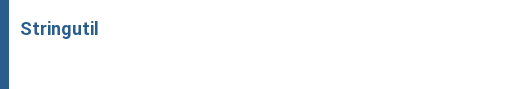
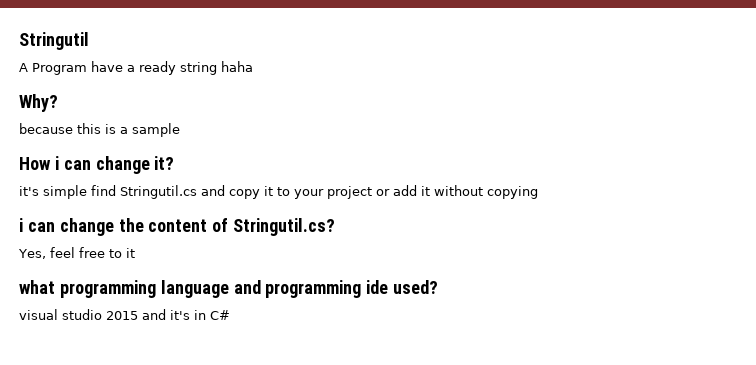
+ A Program have a ready string haha
+ Why?
+ because this is a sample
+ How i can change it?
+ it's simple find Stringutil.cs and copy it to your project or add it without copying
+ i can change the content of Stringutil.cs?
+ Yes, feel free to it
+ what programming language and programming ide used?
+ visual studio 2015 and it's in C#

